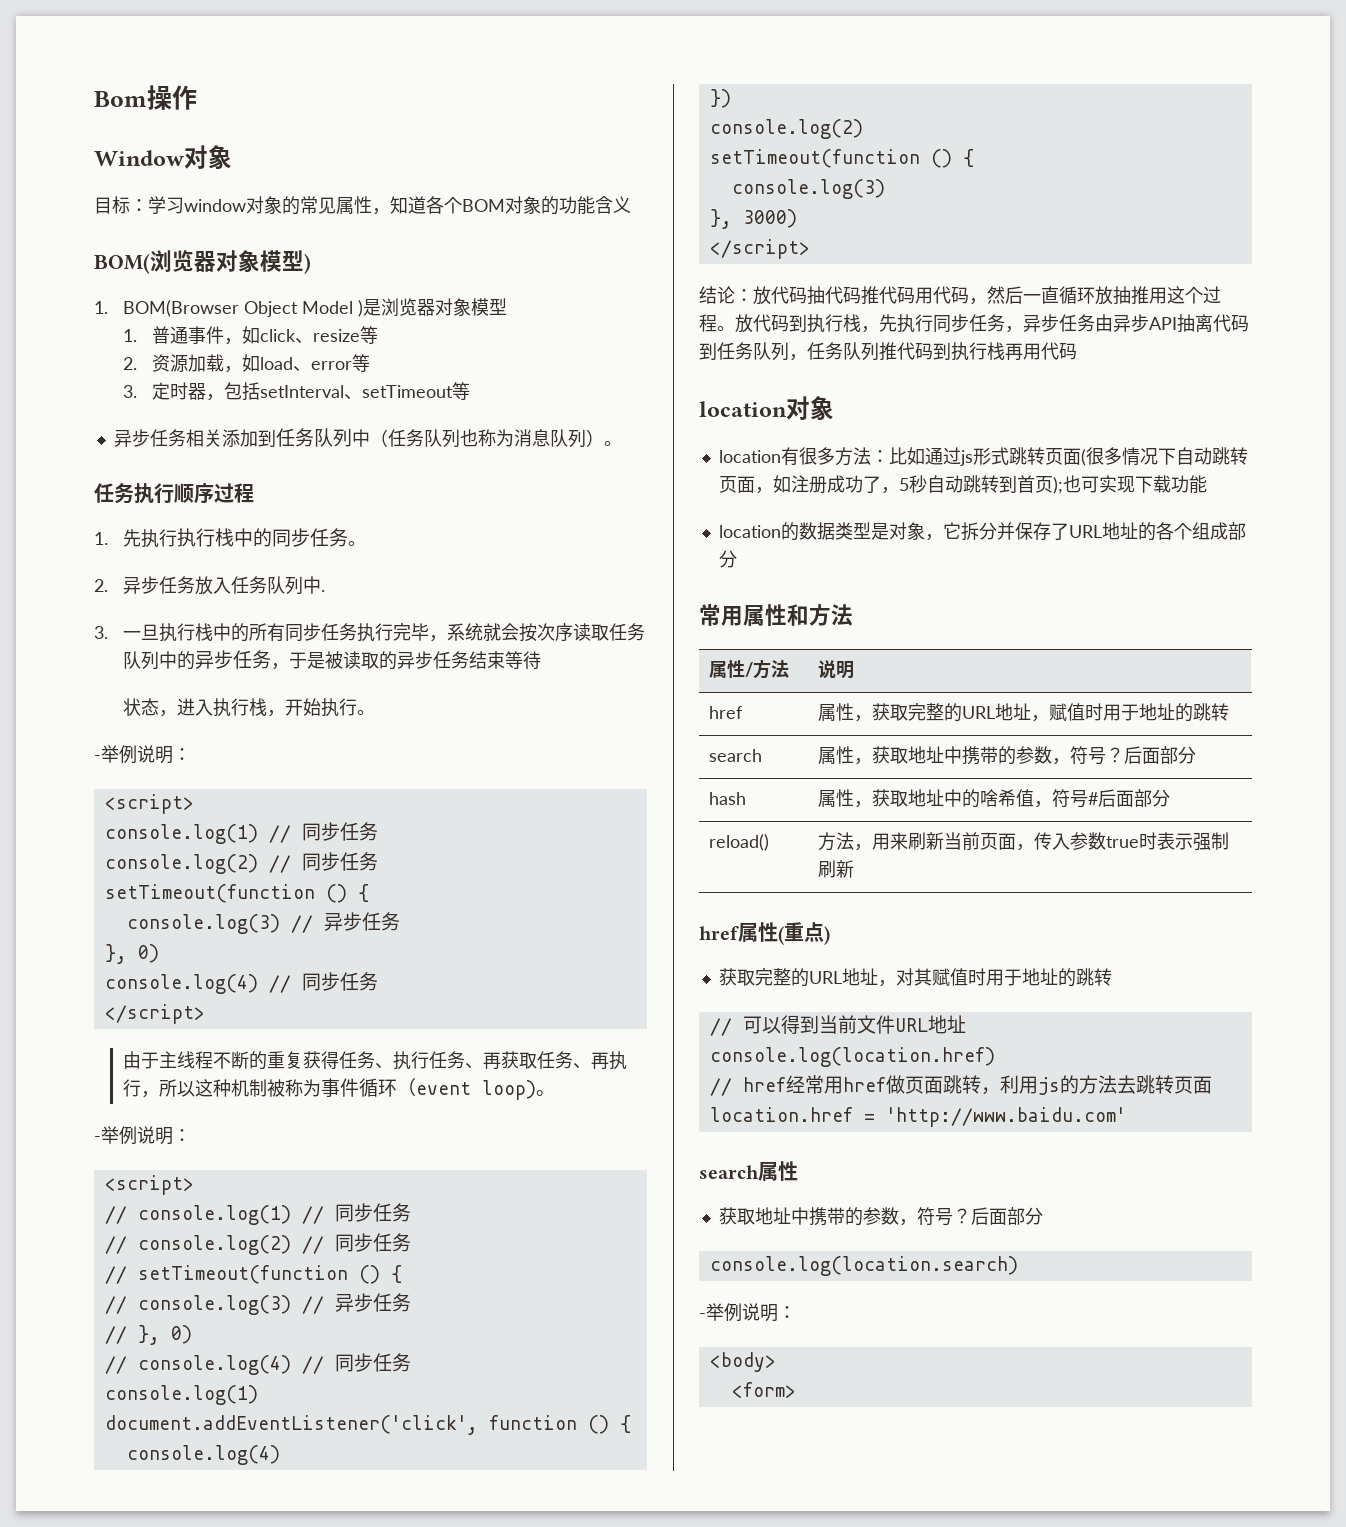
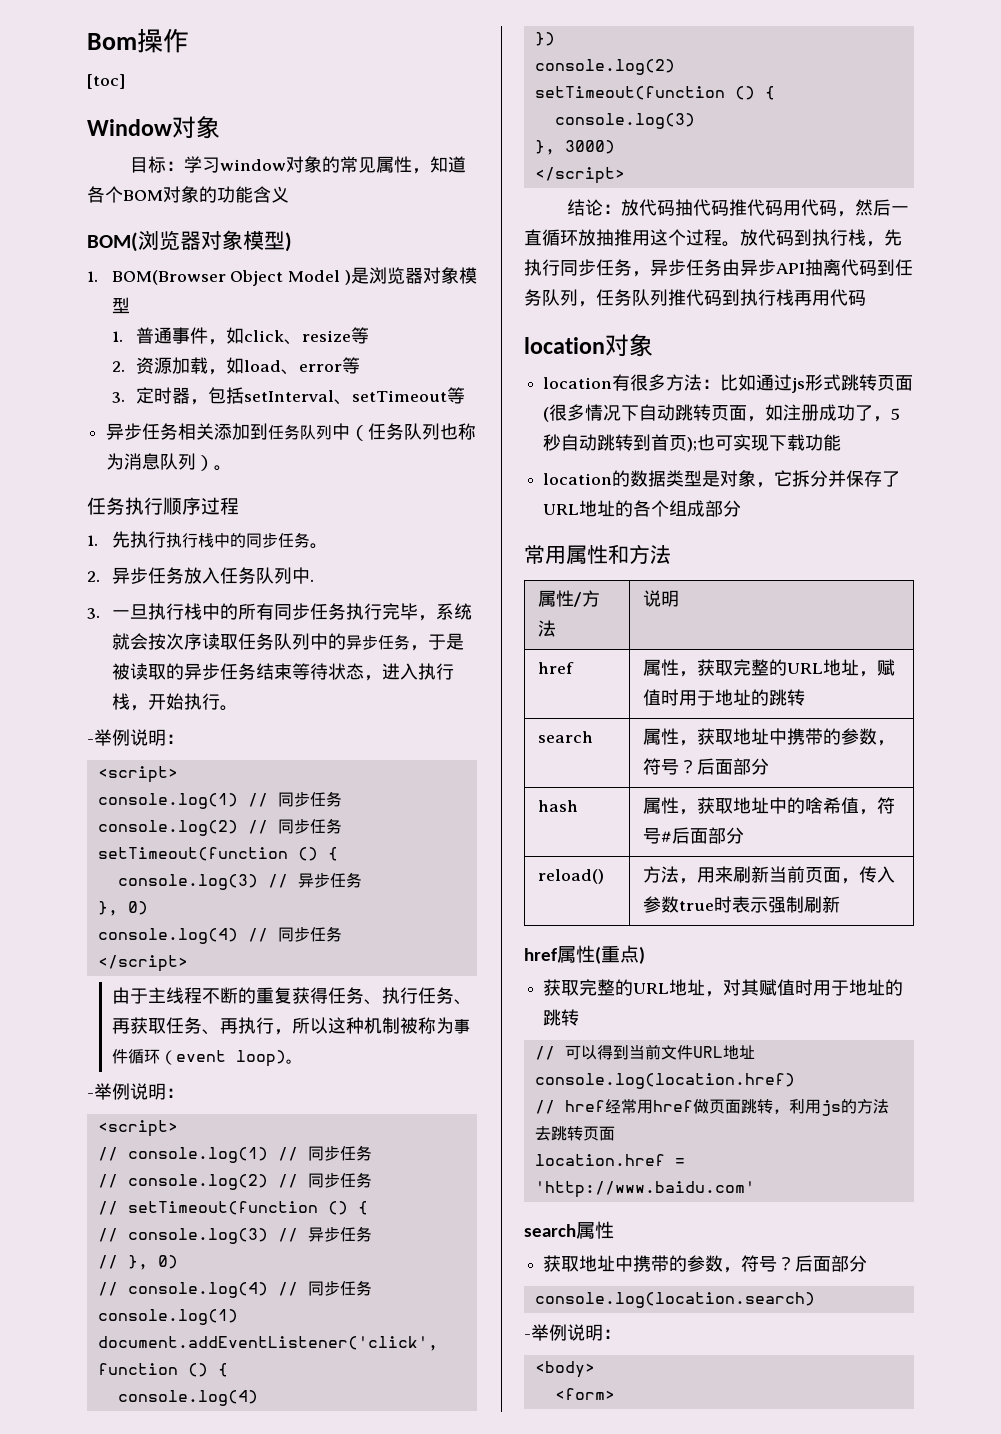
+ [toc]
- 3.一旦执行栈中的所有同步任务执行完毕，系统就会按次序读取任务队列中的异步任务，于是被读取的异步任务结束等待
- 状态，进入执行栈，开始执行。
+ 3.一旦执行栈中的所有同步任务执行完毕，系统就会按次序读取任务队列中的异步任务，于是被读取的异步任务结束等待状态，进入执行栈，开始执行。

